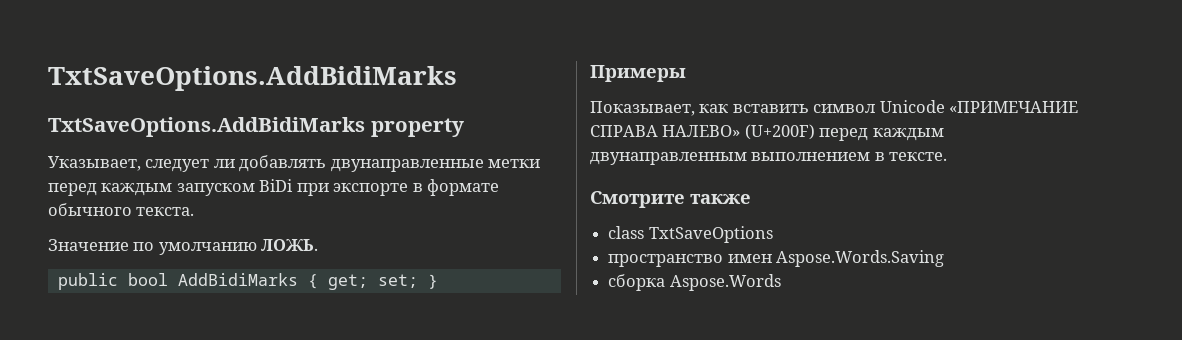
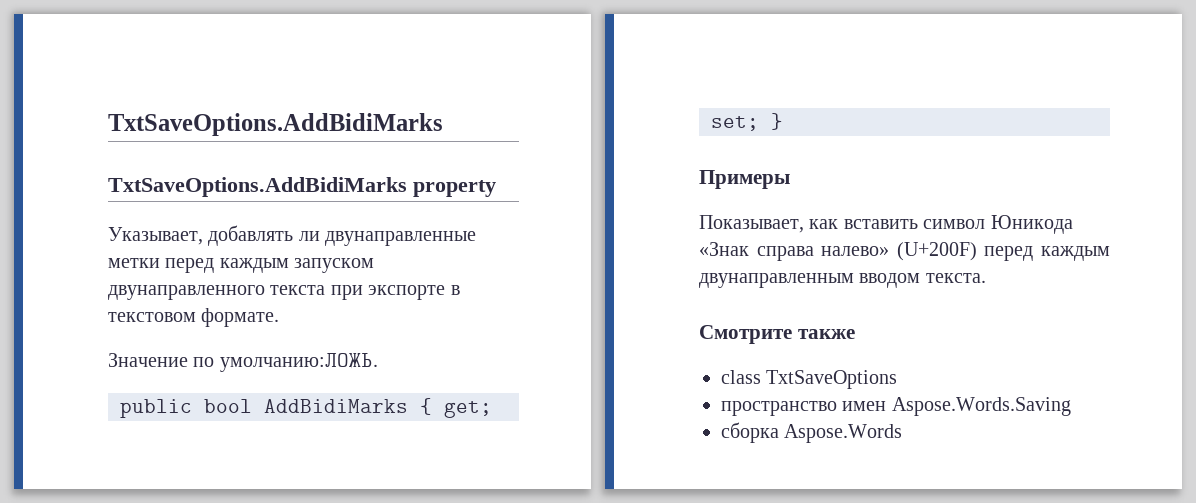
- Указывает, следует ли добавлять двунаправленные метки перед каждым запуском BiDi при экспорте в формате обычного текста.
+ Указывает, добавлять ли двунаправленные метки перед каждым запуском двунаправленного текста при экспорте в текстовом формате.
- Значение по умолчанию ЛОЖЬ.
+ Значение по умолчанию:ЛОЖЬ.
- Показывает, как вставить символ Unicode «ПРИМЕЧАНИЕ СПРАВА НАЛЕВО» (U+200F) перед каждым двунаправленным выполнением в тексте.
+ Показывает, как вставить символ Юникода «Знак справа налево» (U+200F) перед каждым двунаправленным вводом текста.

